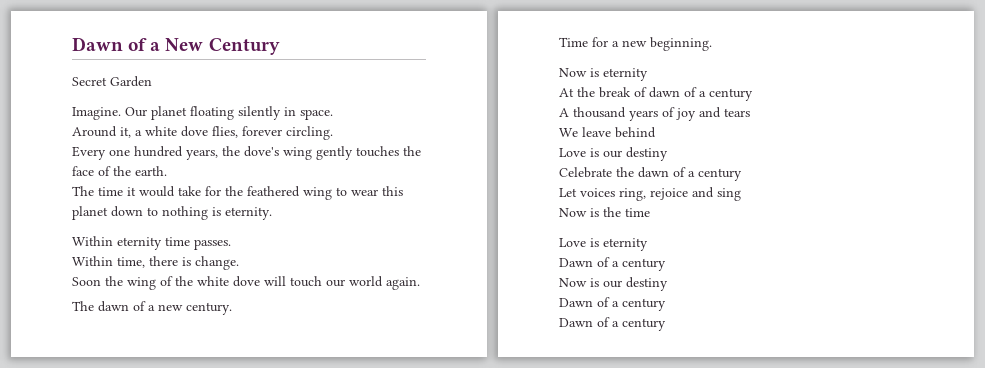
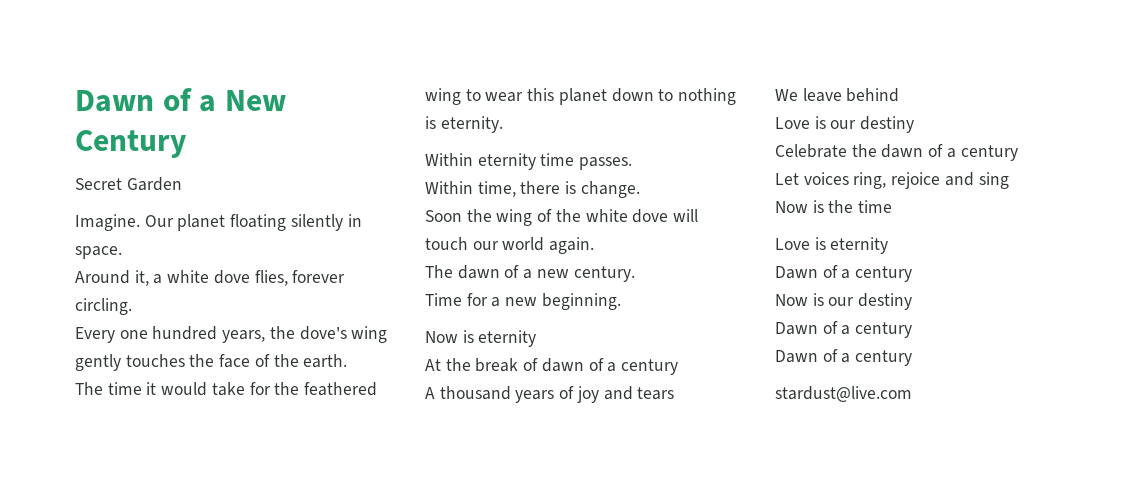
+ stardust@live.com

